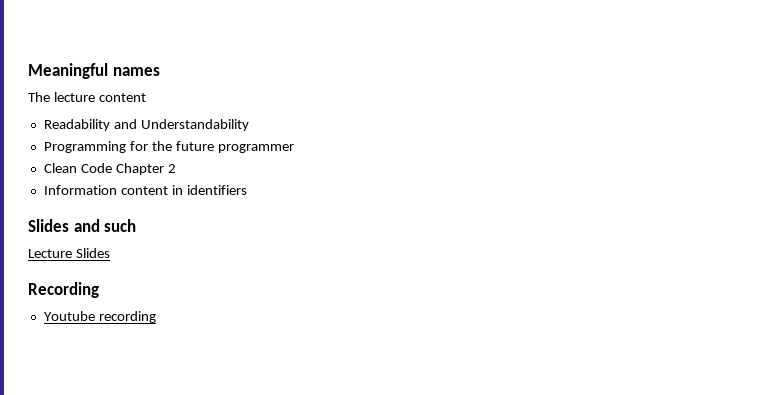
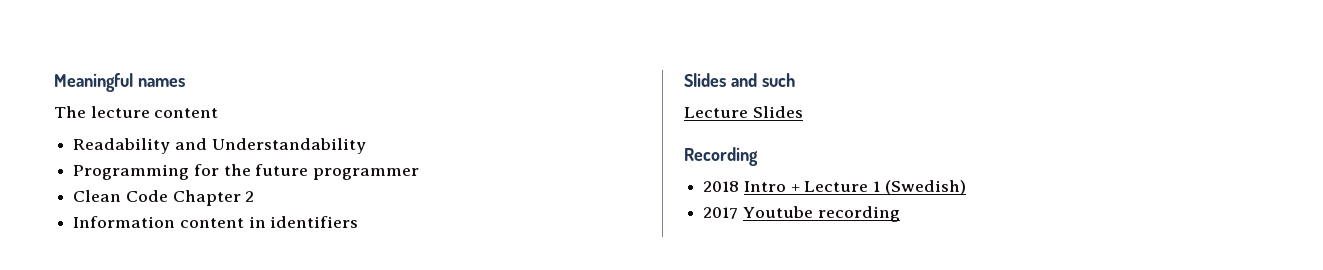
- Youtube recording
+ 2018 Intro + Lecture 1 (Swedish)
+ 2017 Youtube recording

